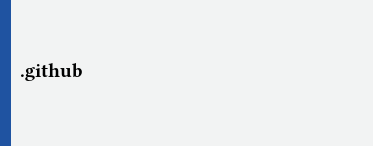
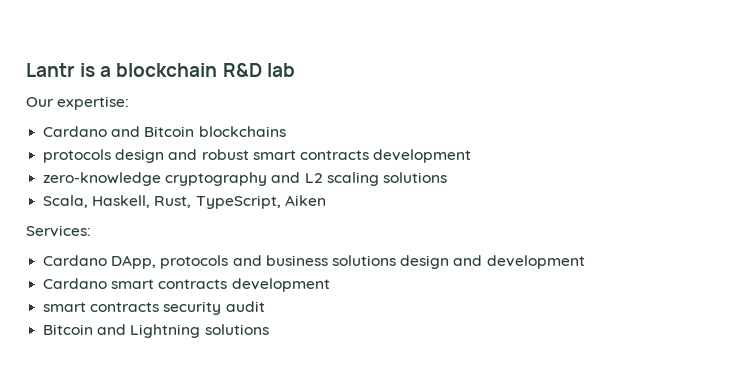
- .github
+ Lantr is a blockchain R&D lab
+ Our expertise:
+ Cardano and Bitcoin blockchains
+ protocols design and robust smart contracts development
+ zero-knowledge cryptography and L2 scaling solutions
+ Scala, Haskell, Rust, TypeScript, Aiken
+ Services:
+ Cardano DApp, protocols and business solutions design and development
+ Cardano smart contracts development
+ smart contracts security audit
+ Bitcoin and Lightning solutions

